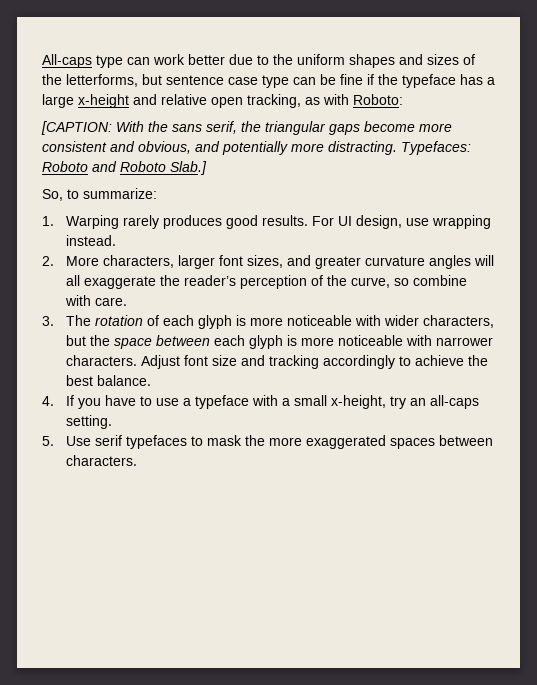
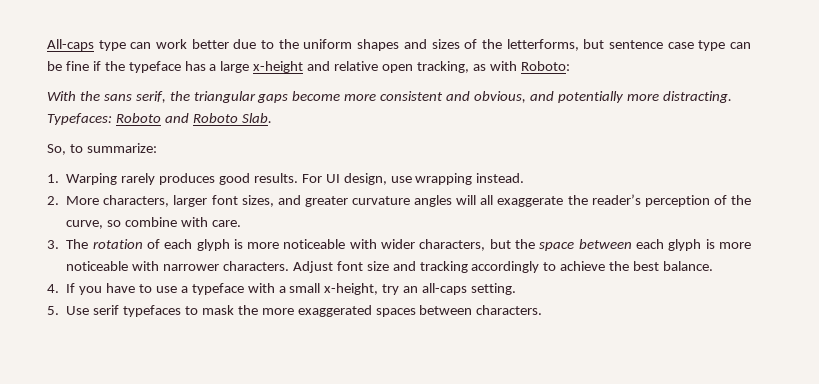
- [CAPTION: With the sans serif, the triangular gaps become more consistent and obvious, and potentially more distracting.
+ With the sans serif, the triangular gaps become more consistent and obvious, and potentially more distracting.
- Typefaces: Roboto and Roboto Slab.]
+ Typefaces: Roboto and Roboto Slab.

